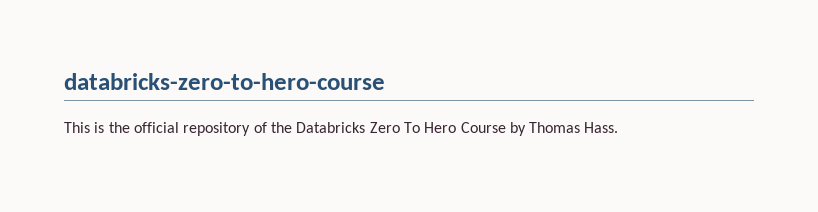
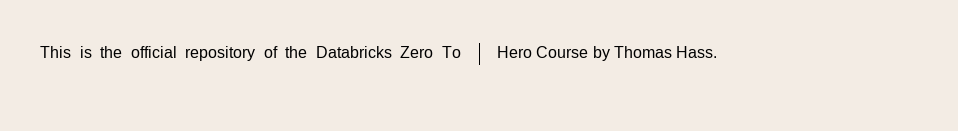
- databricks-zero-to-hero-course

